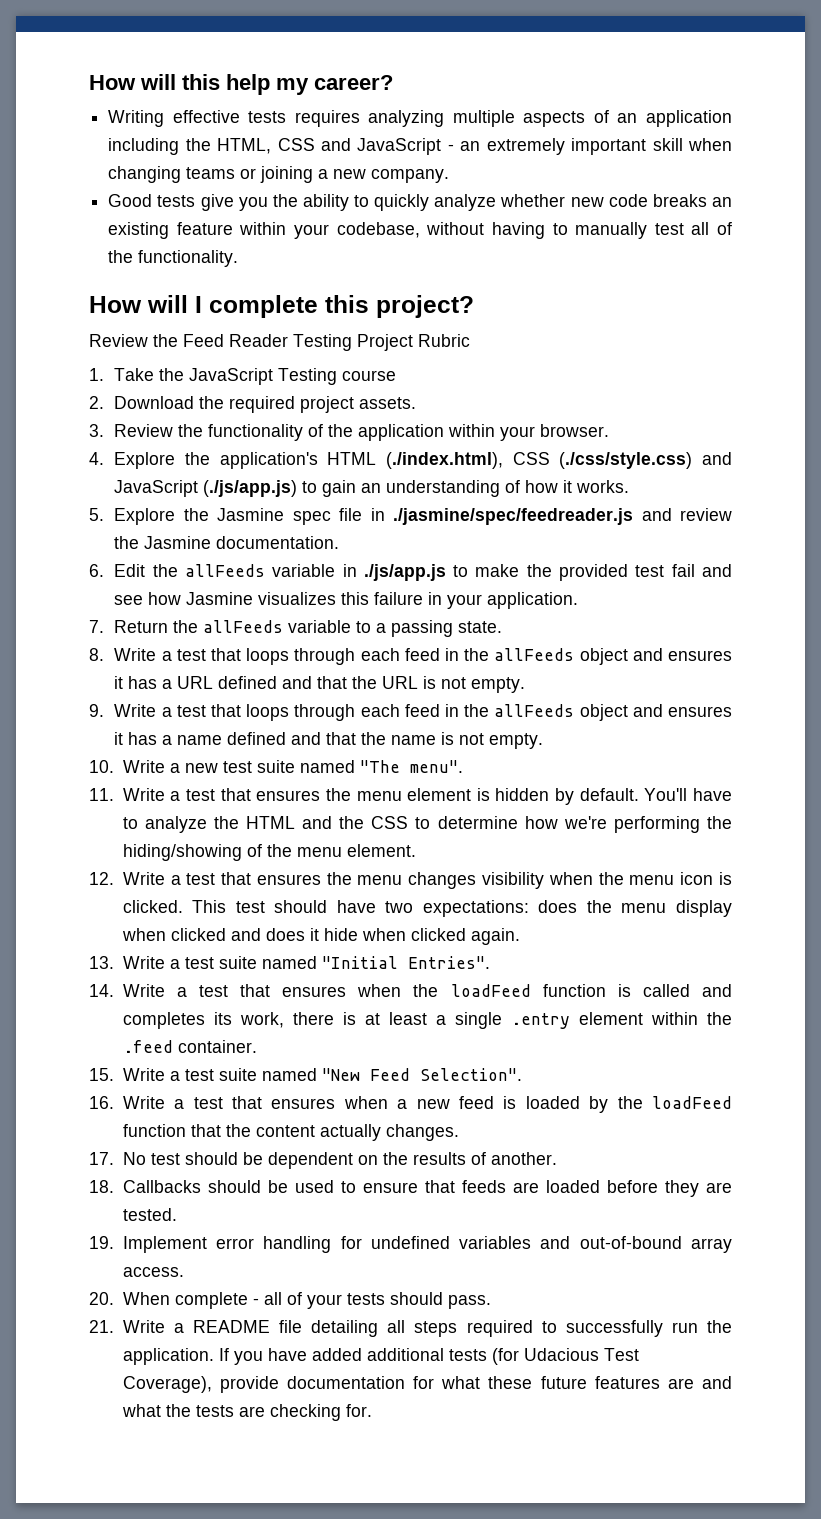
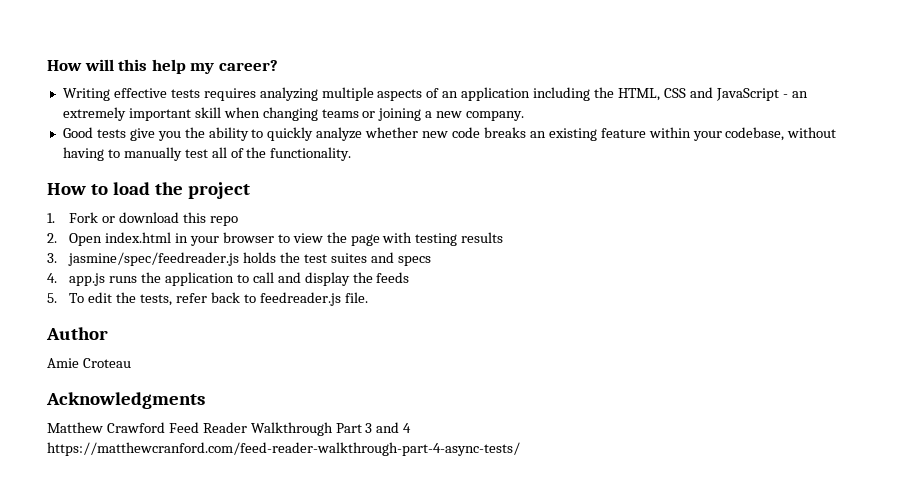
- How will I complete this project?
- Review the Feed Reader Testing Project Rubric
- 1. Take the JavaScript Testing course
- 2. Download the required project assets.
- 3. Review the functionality of the application within your browser.
- 4. Explore the application's HTML (./index.html), CSS (./css/style.css) and JavaScript (./js/app.js) to gain an understanding of how it works.
- 5. Explore the Jasmine spec file in ./jasmine/spec/feedreader.js and review the Jasmine documentation.
- 6. Edit the allFeeds variable in ./js/app.js to make the provided test fail and see how Jasmine visualizes this failure in your application.
- 7. Return the allFeeds variable to a passing state.
- 8. Write a test that loops through each feed in the allFeeds object and ensures it has a URL defined and that the URL is not empty.
- 9. Write a test that loops through each feed in the allFeeds object and ensures it has a name defined and that the name is not empty.
- 10. Write a new test suite named "The menu".
- 11. Write a test that ensures the menu element is hidden by default. You'll have to analyze the HTML and the CSS to determine how we're performing the hiding/showing of the menu element.
- 12. Write a test that ensures the menu changes visibility when the menu icon is clicked. This test should have two expectations: does the menu display when clicked and does it hide when clicked again.
- 13. Write a test suite named "Initial Entries".
- 14. Write a test that ensures when the loadFeed function is called and completes its work, there is at least a single .entry element within the .feed container.
- 15. Write a test suite named "New Feed Selection".
- 16. Write a test that ensures when a new feed is loaded by the loadFeed function that the content actually changes.
- 17. No test should be dependent on the results of another.
- 18. Callbacks should be used to ensure that feeds are loaded before they are tested.
- 19. Implement error handling for undefined variables and out-of-bound array access.
- 20. When complete - all of your tests should pass.
- 21. Write a README file detailing all steps required to successfully run the application. If you have added additional tests (for Udacious Test Coverage), provide documentation for what these future features are and what the tests are checking for.
+ How to load the project
+ 1. Fork or download this repo
+ 2. Open index.html in your browser to view the page with testing results
+ 3. jasmine/spec/feedreader.js holds the test suites and specs
+ 4. app.js runs the application to call and display the feeds
+ 5. To edit the tests, refer back to feedreader.js file.
+ Author
+ Amie Croteau
+ Acknowledgments
+ Matthew Crawford Feed Reader Walkthrough Part 3 and 4 https://matthewcranford.com/feed-reader-walkthrough-part-4-async-tests/

